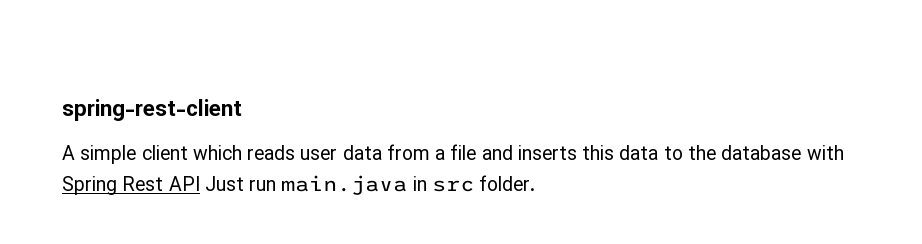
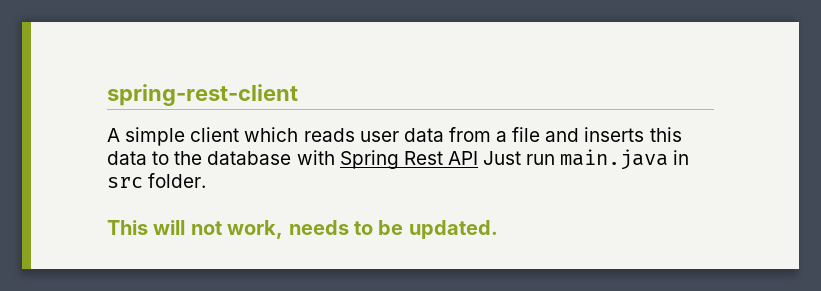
+ This will not work, needs to be updated.

